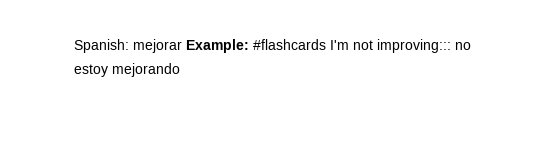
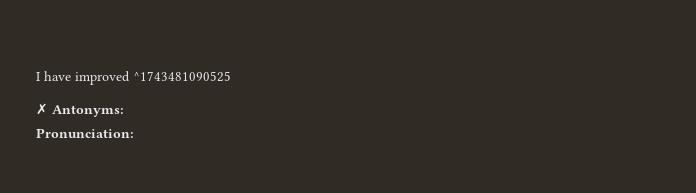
- Spanish: mejorar Example: #flashcards I'm not improving::: no estoy mejorando
+ I have improved ^1743481090525
+ ✗ Antonyms:
+ Pronunciation:

